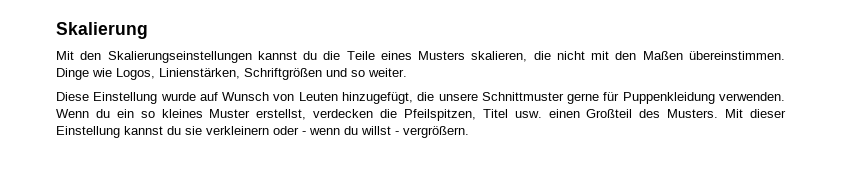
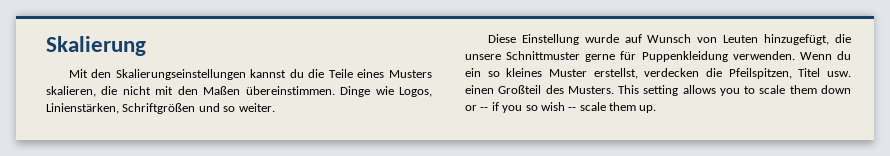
- Mit dieser Einstellung kannst du sie verkleinern oder - wenn du willst - vergrößern.
+ This setting allows you to scale them down or -- if you so wish -- scale them up.

